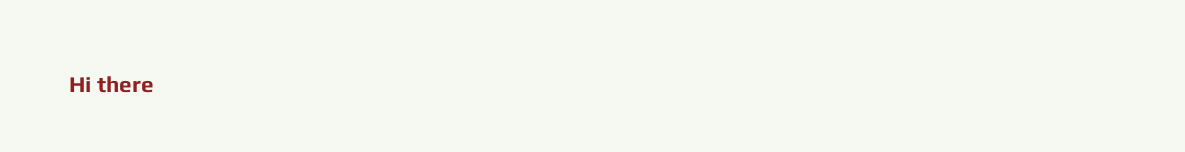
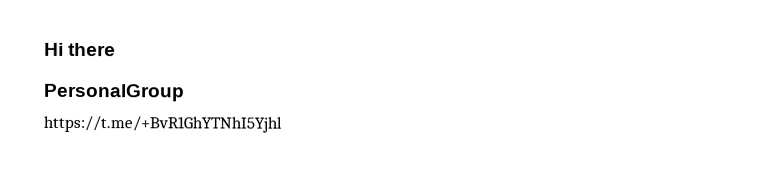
+ PersonalGroup
+ https://t.me/+BvR1GhYTNhI5Yjhl

